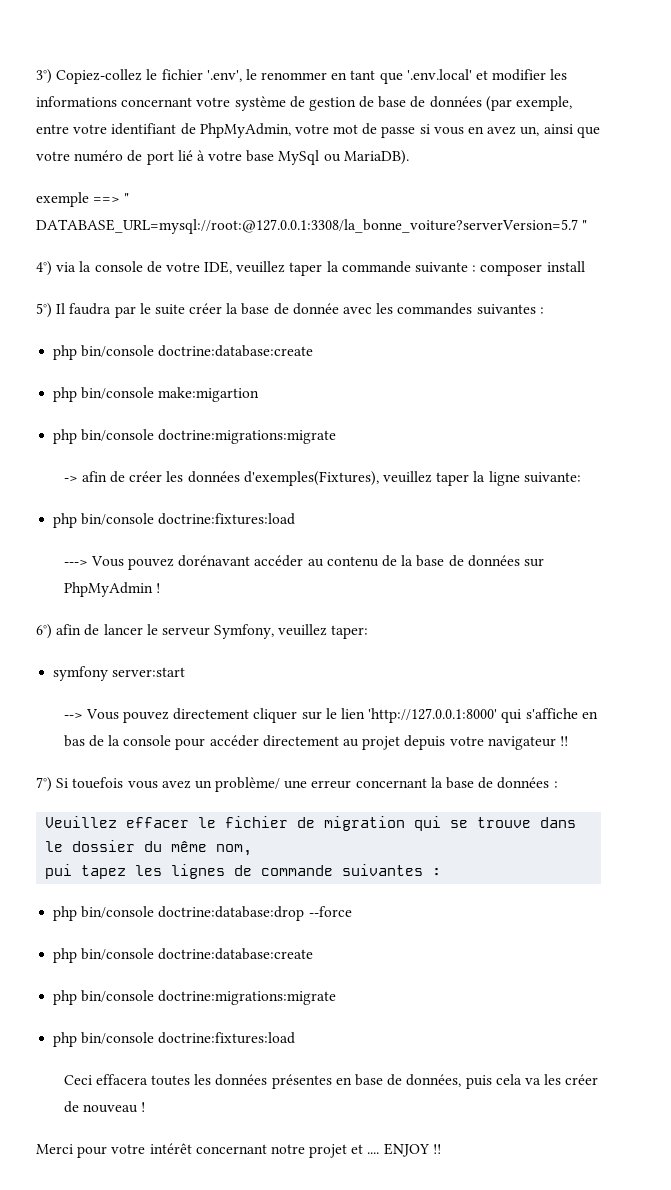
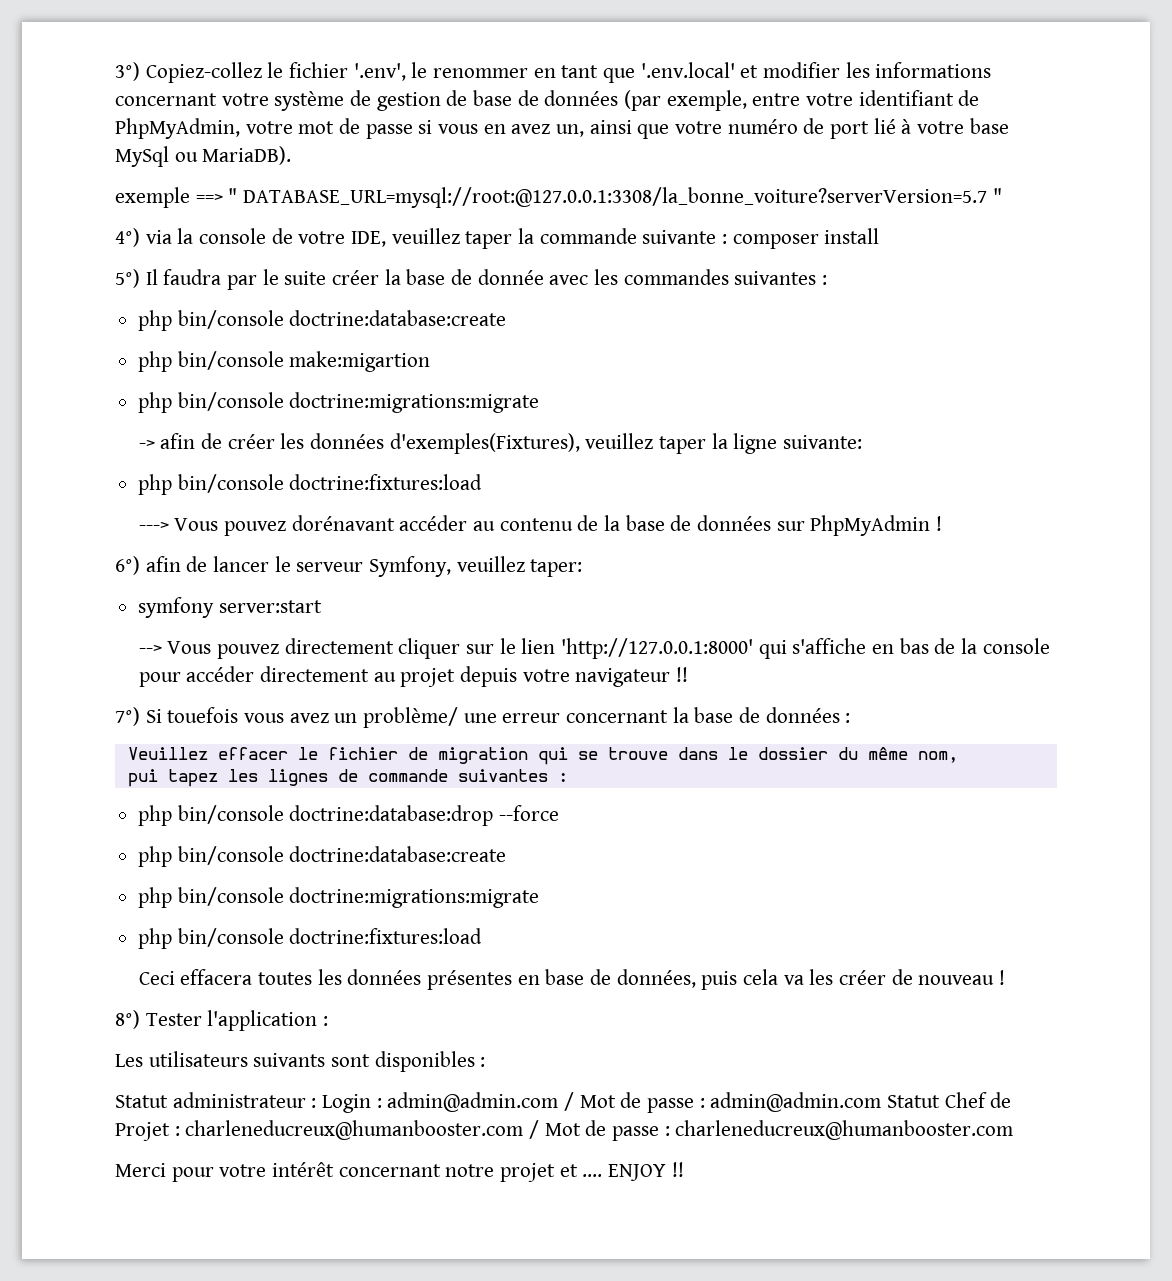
+ 8°) Tester l'application :
+ Les utilisateurs suivants sont disponibles :
+ Statut administrateur : Login : admin@admin.com / Mot de passe : admin@admin.com Statut Chef de Projet : charleneducreux@humanbooster.com / Mot de passe : charleneducreux@humanbooster.com

